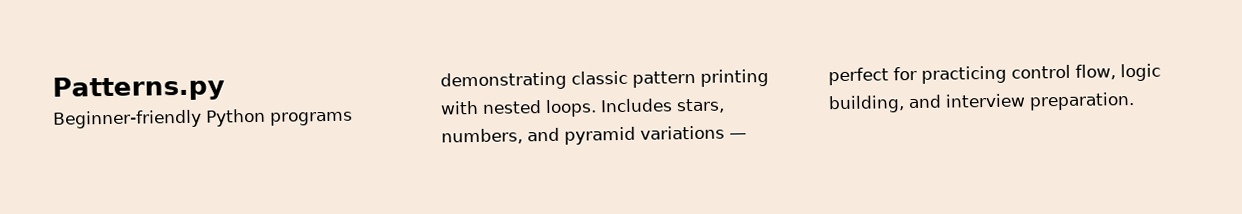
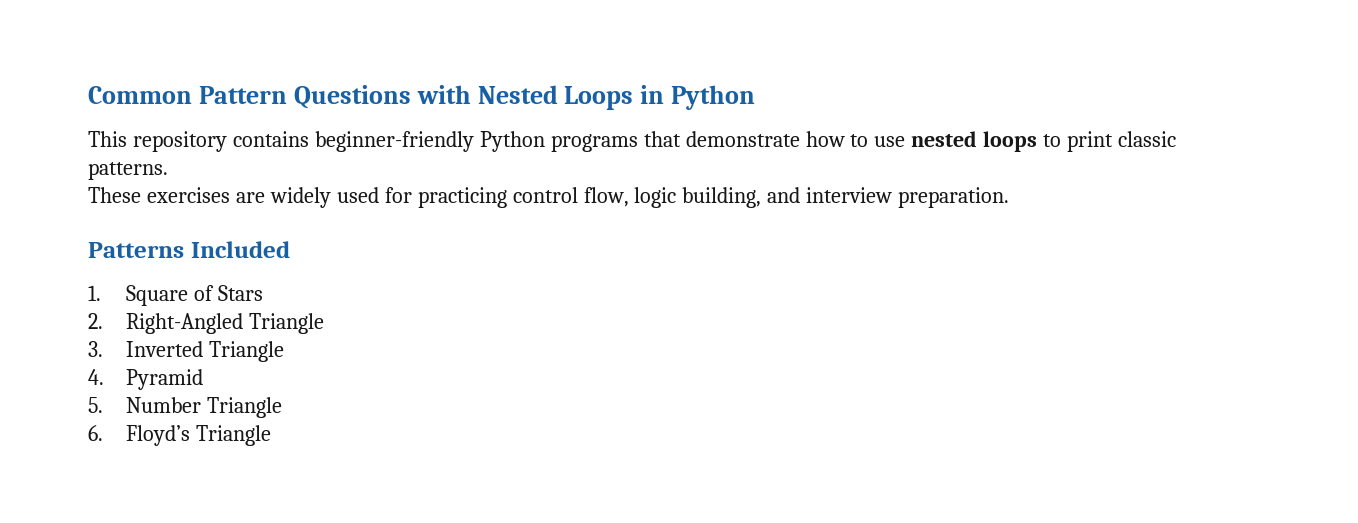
- Patterns.py
- Beginner-friendly Python programs demonstrating classic pattern printing with nested loops. Includes stars, numbers, and pyramid variations — perfect for practicing control flow, logic building, and interview preparation.
+ Common Pattern Questions with Nested Loops in Python
+ This repository contains beginner-friendly Python programs that demonstrate how to use nested loops to print classic patterns.
+ These exercises are widely used for practicing control flow, logic building, and interview preparation.
+ Patterns Included
+ 1. Square of Stars
+ 2. Right-Angled Triangle
+ 3. Inverted Triangle
+ 4. Pyramid
+ 5. Number Triangle
+ 6. Floyd’s Triangle

